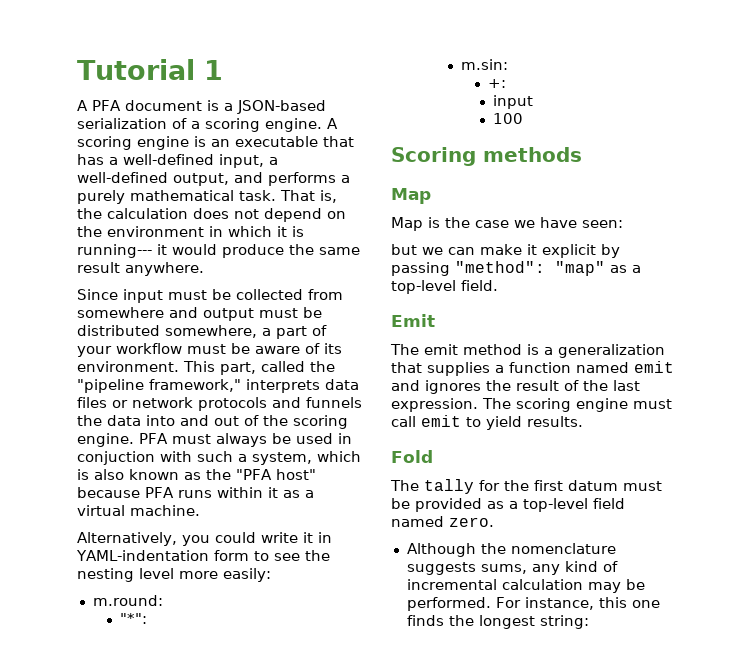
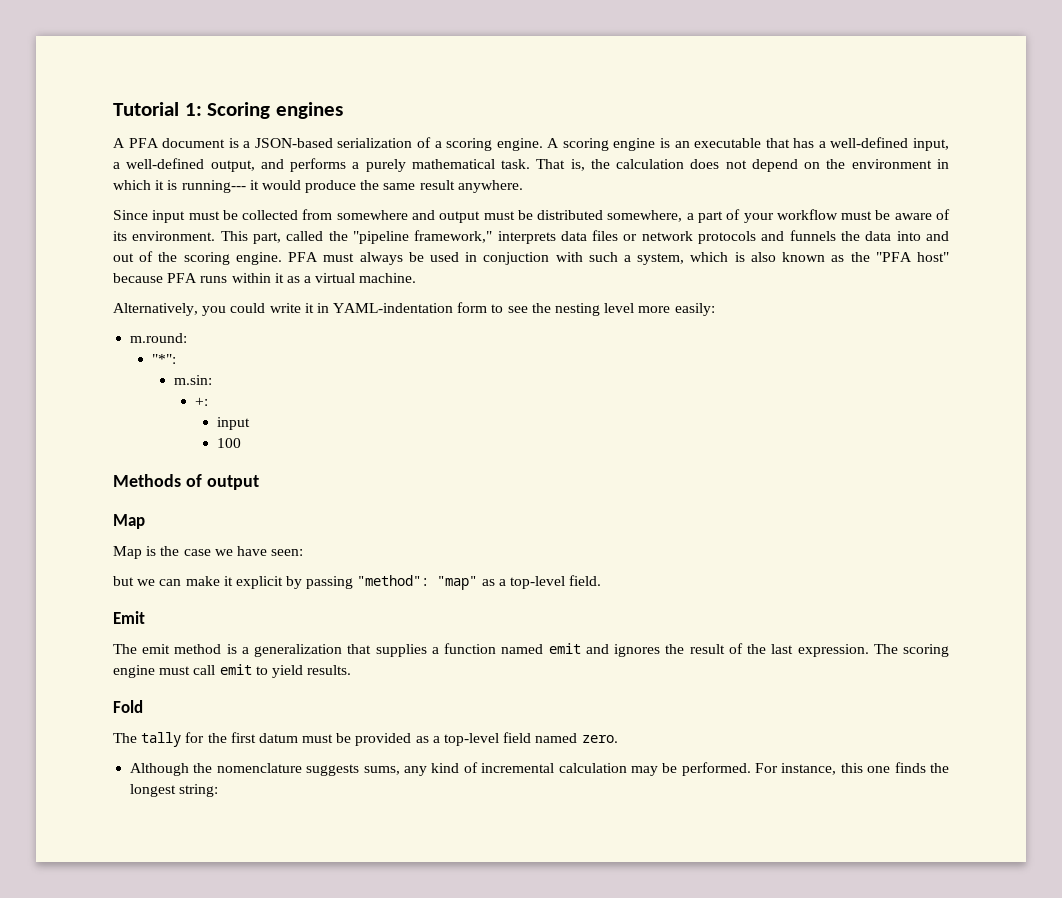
- Tutorial 1
+ Tutorial 1: Scoring engines
- Scoring methods
+ Methods of output

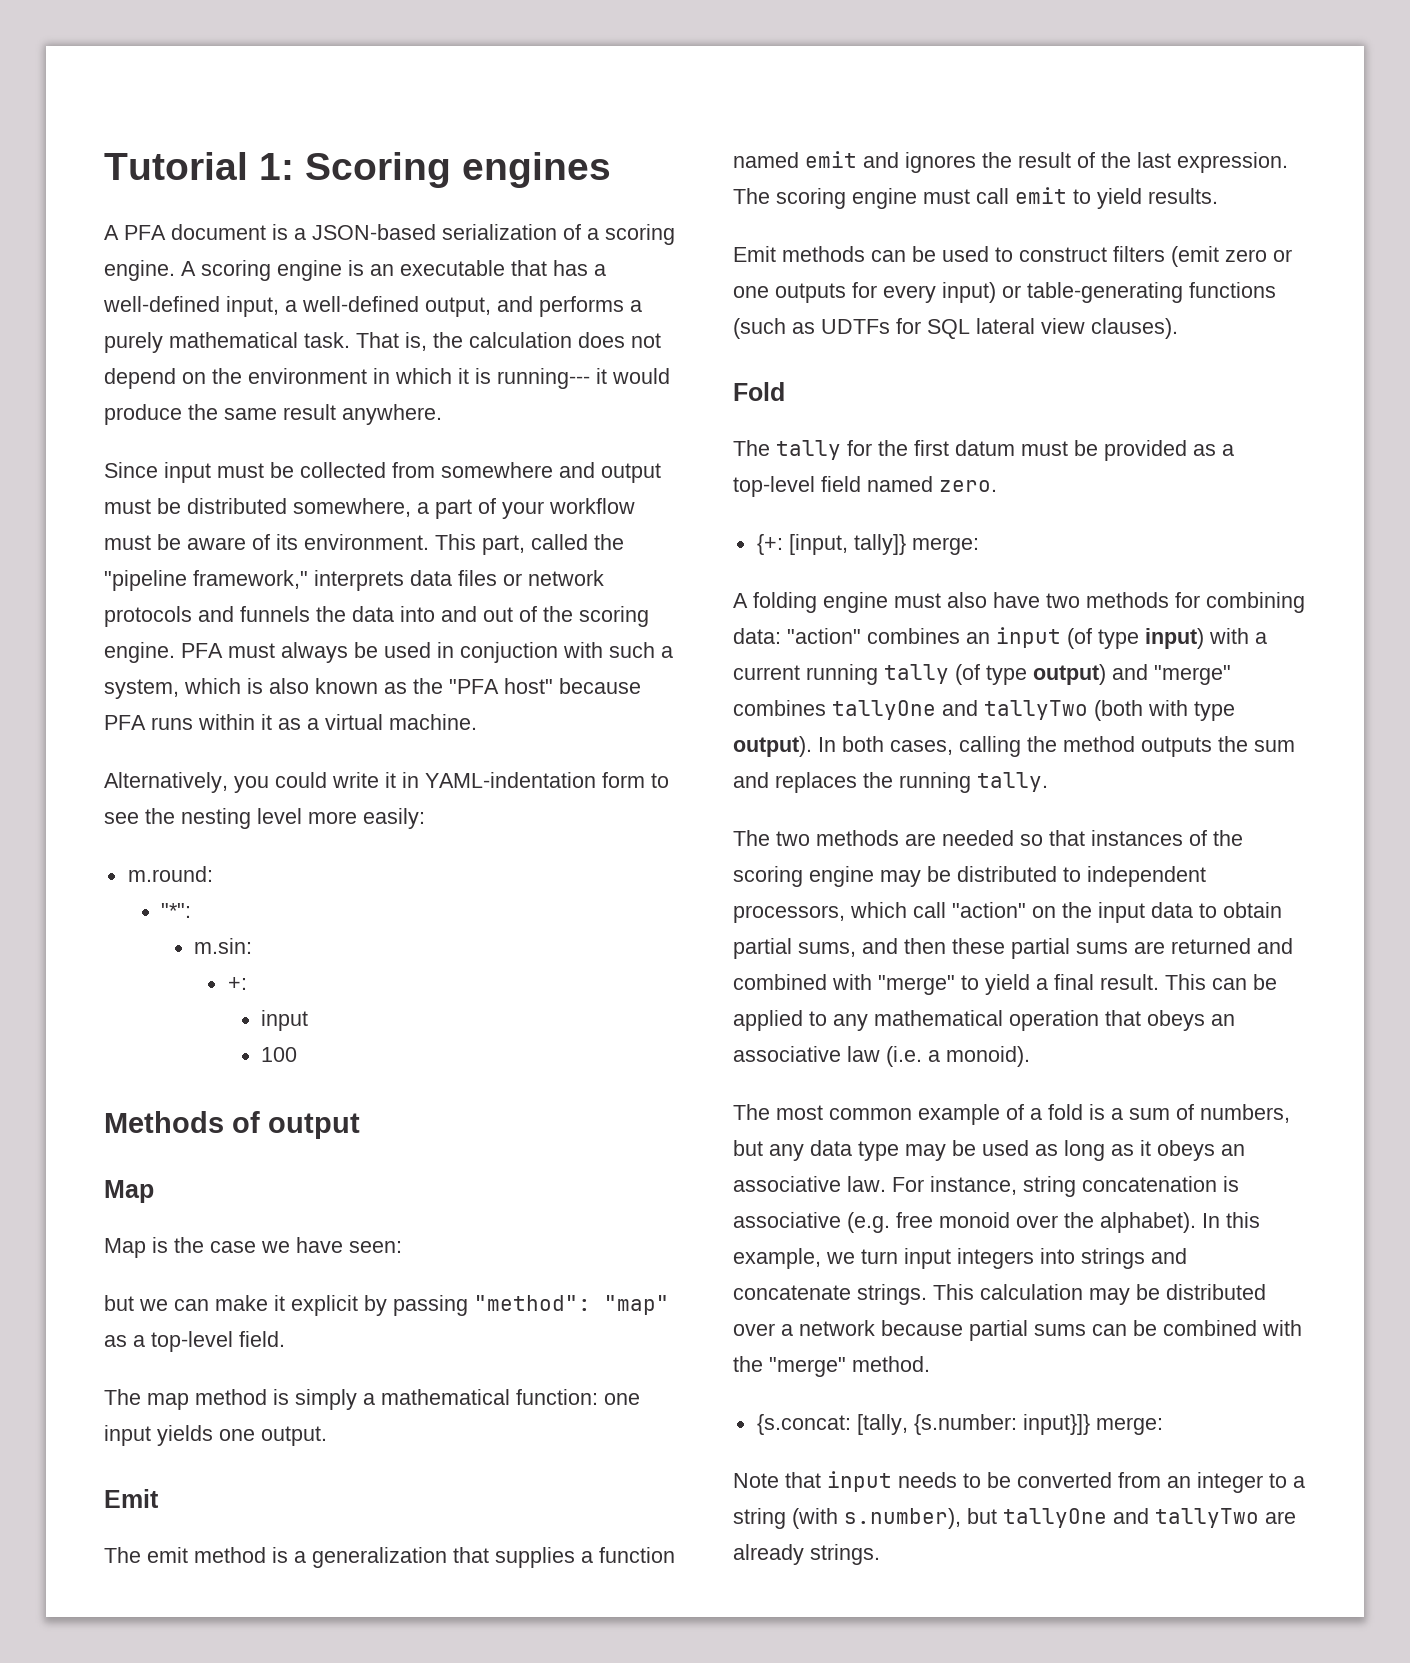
+ The map method is simply a mathematical function: one input yields one output.
+ Emit methods can be used to construct filters (emit zero or one outputs for every input) or table-generating functions (such as UDTFs for SQL lateral view clauses).
- Although the nomenclature suggests sums, any kind of incremental calculation may be performed. For instance, this one finds the longest string:
+ {+: [input, tally]} merge:
+ A folding engine must also have two methods for combining data: "action" combines an input (of type input) with a current running tally (of type output) and "merge" combines tallyOne and tallyTwo (both with type output). In both cases, calling the method outputs the sum and replaces the running tally.
+ The two methods are needed so that instances of the scoring engine may be distributed to independent processors, which call "action" on the input data to obtain partial sums, and then these partial sums are returned and combined with "merge" to yield a final result. This can be applied to any mathematical operation that obeys an associative law (i.e. a monoid).
+ The most common example of a fold is a sum of numbers, but any data type may be used as long as it obeys an associative law. For instance, string concatenation is associative (e.g. free monoid over the alphabet). In this example, we turn input integers into strings and concatenate strings. This calculation may be distributed over a network because partial sums can be combined with the "merge" method.
+ {s.concat: [tally, {s.number: input}]} merge:
+ Note that input needs to be converted from an integer to a string (with s.number), but tallyOne and tallyTwo are already strings.

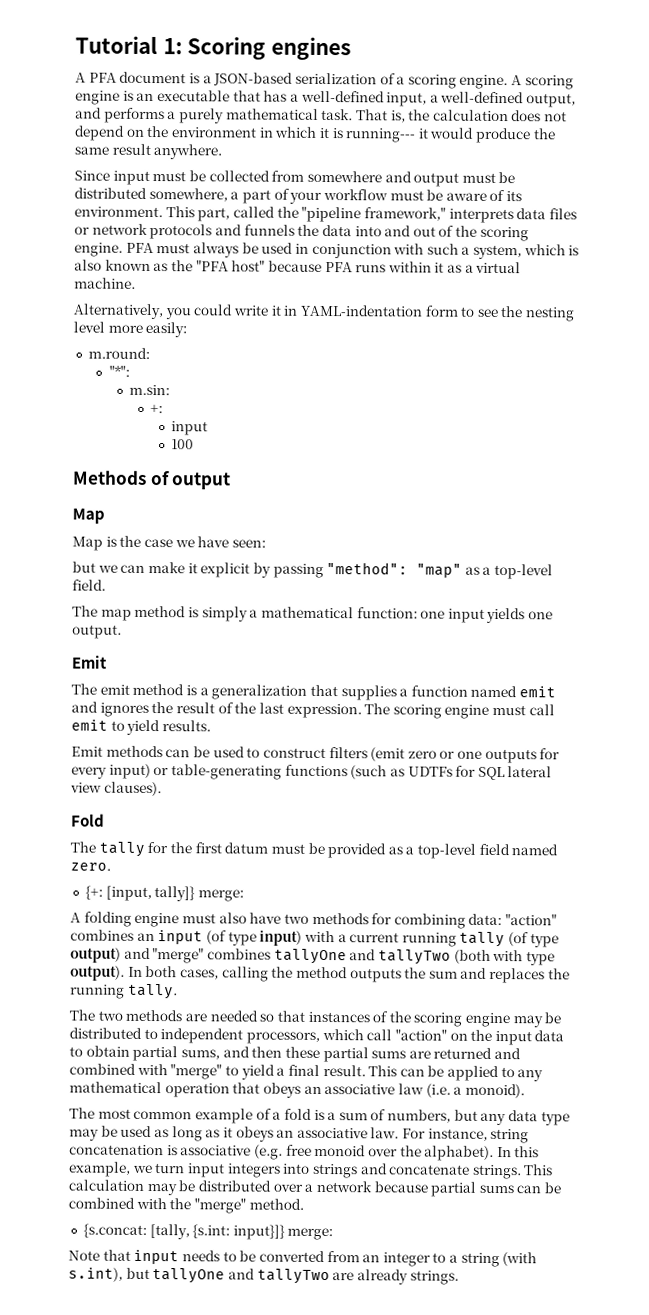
- PFA must always be used in conjuction with such a system, which is also known as the "PFA host" because PFA runs within it as a virtual machine.
+ PFA must always be used in conjunction with such a system, which is also known as the "PFA host" because PFA runs within it as a virtual machine.
- {s.concat: [tally, {s.number: input}]} merge:
+ {s.concat: [tally, {s.int: input}]} merge:
- Note that input needs to be converted from an integer to a string (with s.number), but tallyOne and tallyTwo are already strings.
+ Note that input needs to be converted from an integer to a string (with s.int), but tallyOne and tallyTwo are already strings.

